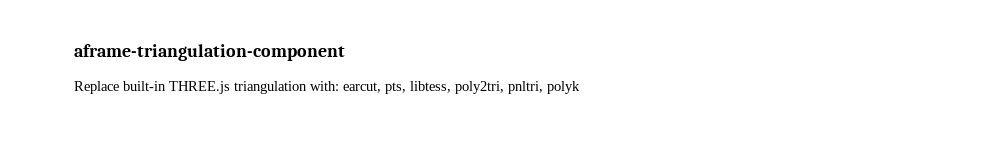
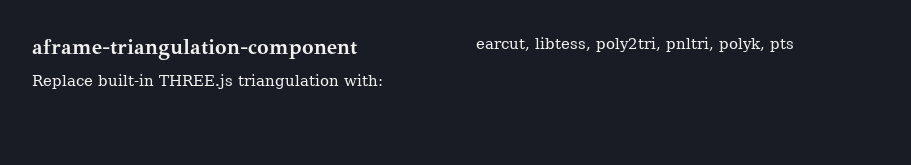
- Replace built-in THREE.js triangulation with: earcut, pts, libtess, poly2tri, pnltri, polyk
+ Replace built-in THREE.js triangulation with: earcut, libtess, poly2tri, pnltri, polyk, pts

